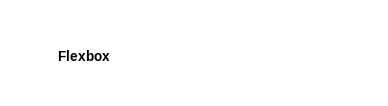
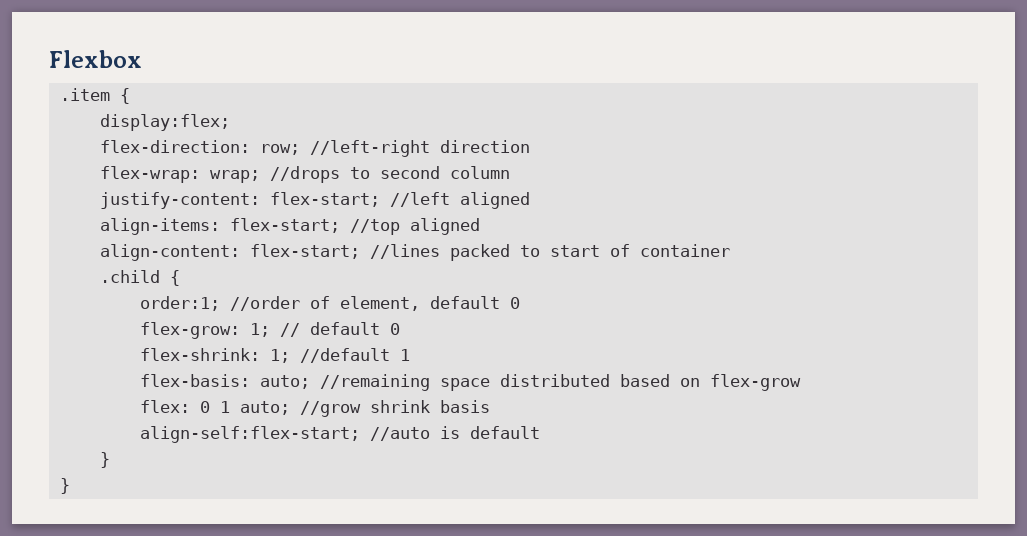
+ .item {
+ display:flex;
+ flex-direction: row; //left-right direction
+ flex-wrap: wrap; //drops to second column
+ justify-content: flex-start; //left aligned
+ align-items: flex-start; //top aligned
+ align-content: flex-start; //lines packed to start of container
+ .child {
+ order:1; //order of element, default 0
+ flex-grow: 1; // default 0
+ flex-shrink: 1; //default 1
+ flex-basis: auto; //remaining space distributed based on flex-grow
+ flex: 0 1 auto; //grow shrink basis
+ align-self:flex-start; //auto is default
+ }
+ }

